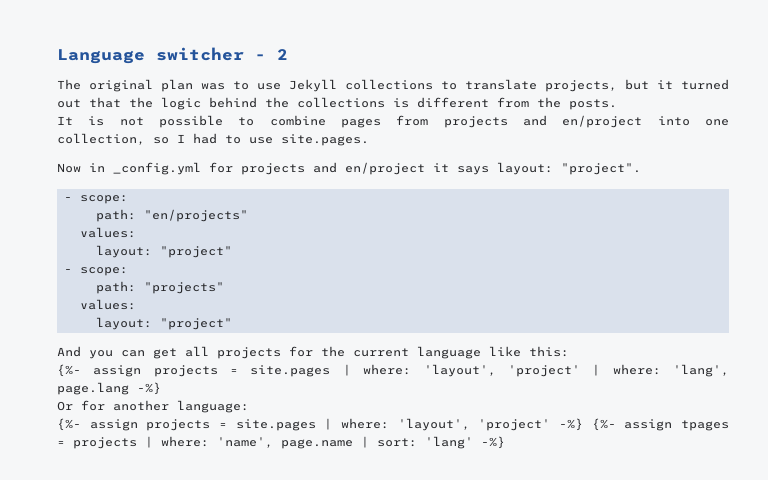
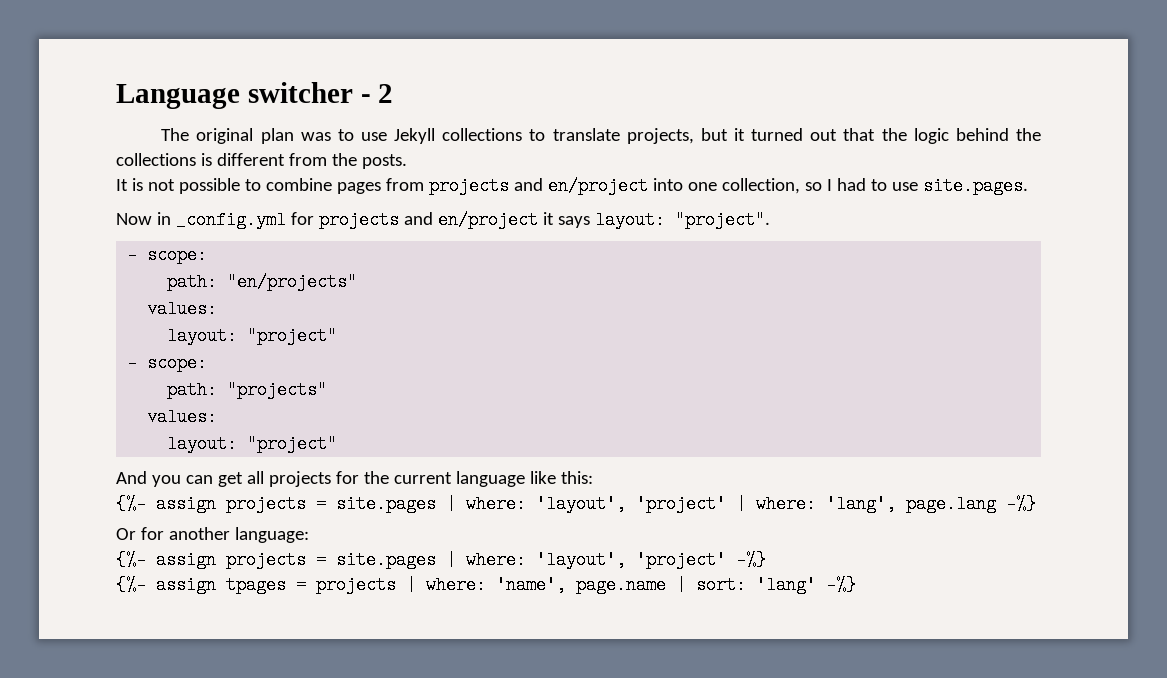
- {%- assign projects = site.pages | where: 'layout', 'project' -%} {%- assign tpages = projects | where: 'name', page.name | sort: 'lang' -%}
+ {%- assign projects = site.pages | where: 'layout', 'project' -%}
+ {%- assign tpages = projects | where: 'name', page.name | sort: 'lang' -%}

